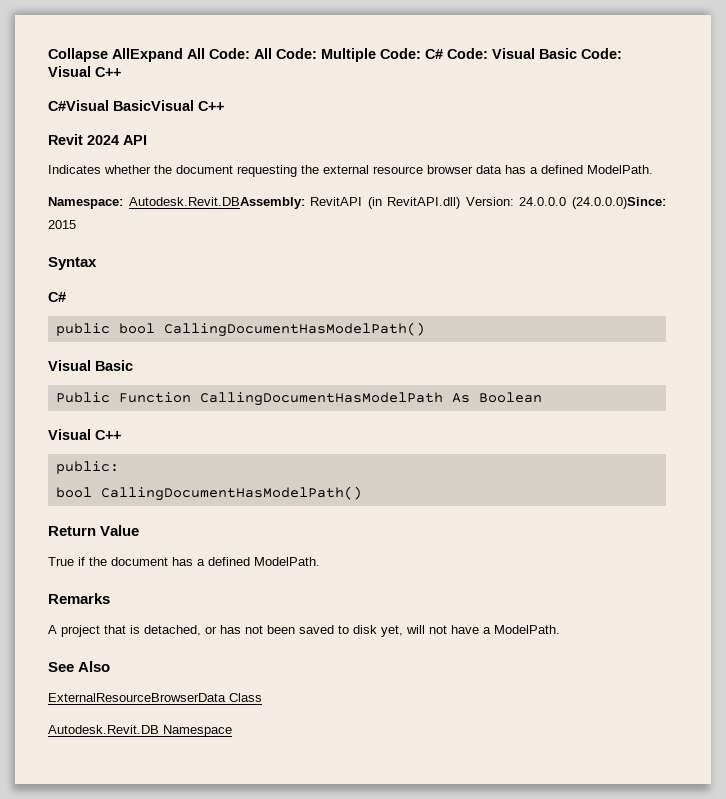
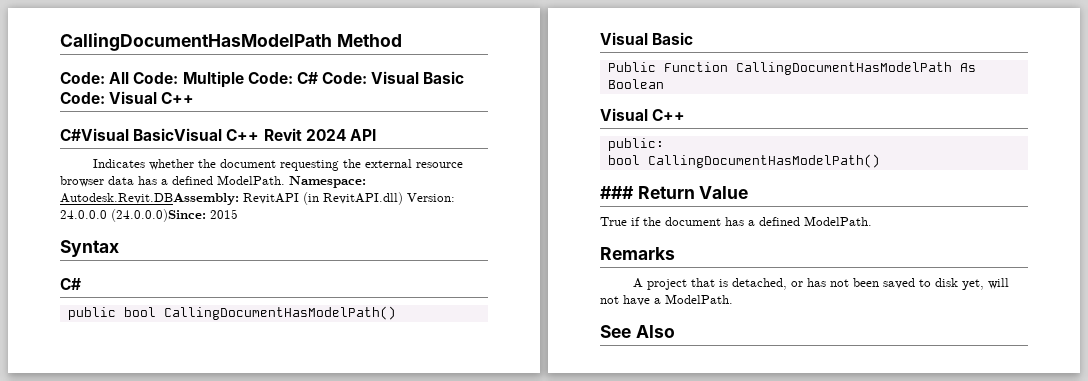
- Collapse AllExpand All Code: All Code: Multiple Code: C# Code: Visual Basic Code: Visual C++
+ CallingDocumentHasModelPath Method
+ Code: All Code: Multiple Code: C# Code: Visual Basic Code: Visual C++
- C#Visual BasicVisual C++
- Revit 2024 API
+ C#Visual BasicVisual C++ Revit 2024 API
- Indicates whether the document requesting the external resource browser data has a defined ModelPath.
- Namespace: Autodesk.Revit.DBAssembly: RevitAPI (in RevitAPI.dll) Version: 24.0.0.0 (24.0.0.0)Since: 2015
+ Indicates whether the document requesting the external resource browser data has a defined ModelPath. Namespace: Autodesk.Revit.DBAssembly: RevitAPI (in RevitAPI.dll) Version: 24.0.0.0 (24.0.0.0)Since: 2015
- Return Value
+ ### Return Value
- ExternalResourceBrowserData Class
- Autodesk.Revit.DB Namespace

